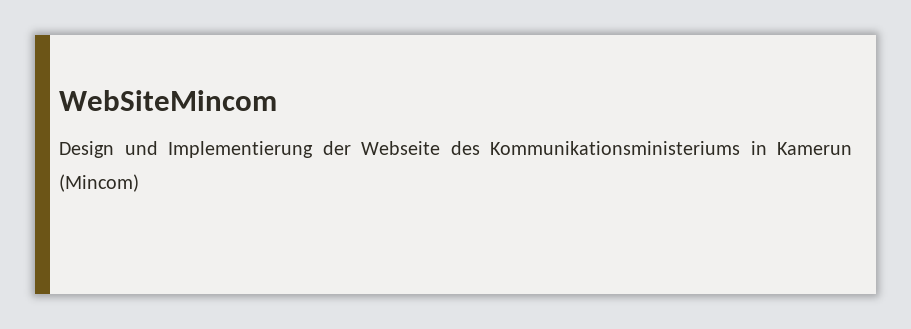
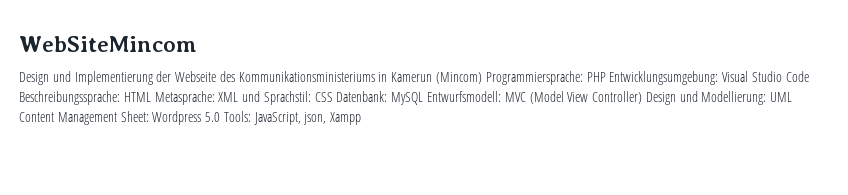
- Design und Implementierung der Webseite des Kommunikationsministeriums in Kamerun (Mincom)
+ Design und Implementierung der Webseite des Kommunikationsministeriums in Kamerun (Mincom) Programmiersprache: PHP Entwicklungsumgebung: Visual Studio Code Beschreibungssprache: HTML Metasprache: XML und Sprachstil: CSS Datenbank: MySQL Entwurfsmodell: MVC (Model View Controller) Design und Modellierung: UML Content Management Sheet: Wordpress 5.0 Tools: JavaScript, json, Xampp

